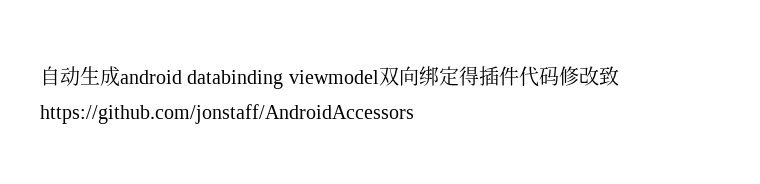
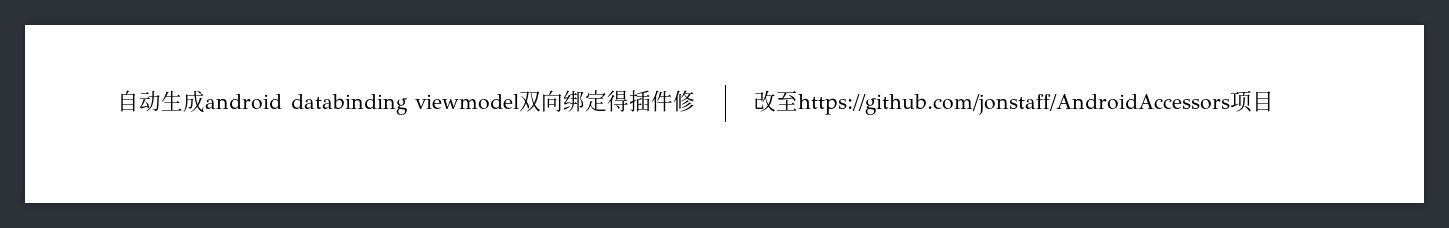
- 自动生成android databinding viewmodel双向绑定得插件代码修改致https://github.com/jonstaff/AndroidAccessors
+ 自动生成android databinding viewmodel双向绑定得插件修改至https://github.com/jonstaff/AndroidAccessors项目

